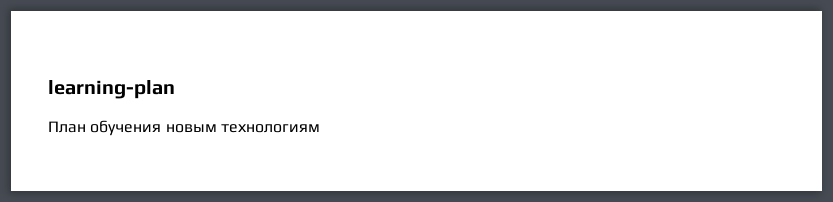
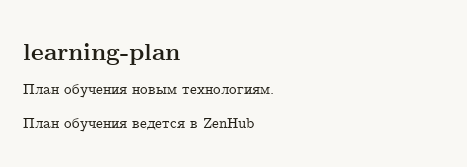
- План обучения новым технологиям
+ План обучения новым технологиям.
+ План обучения ведется в ZenHub

